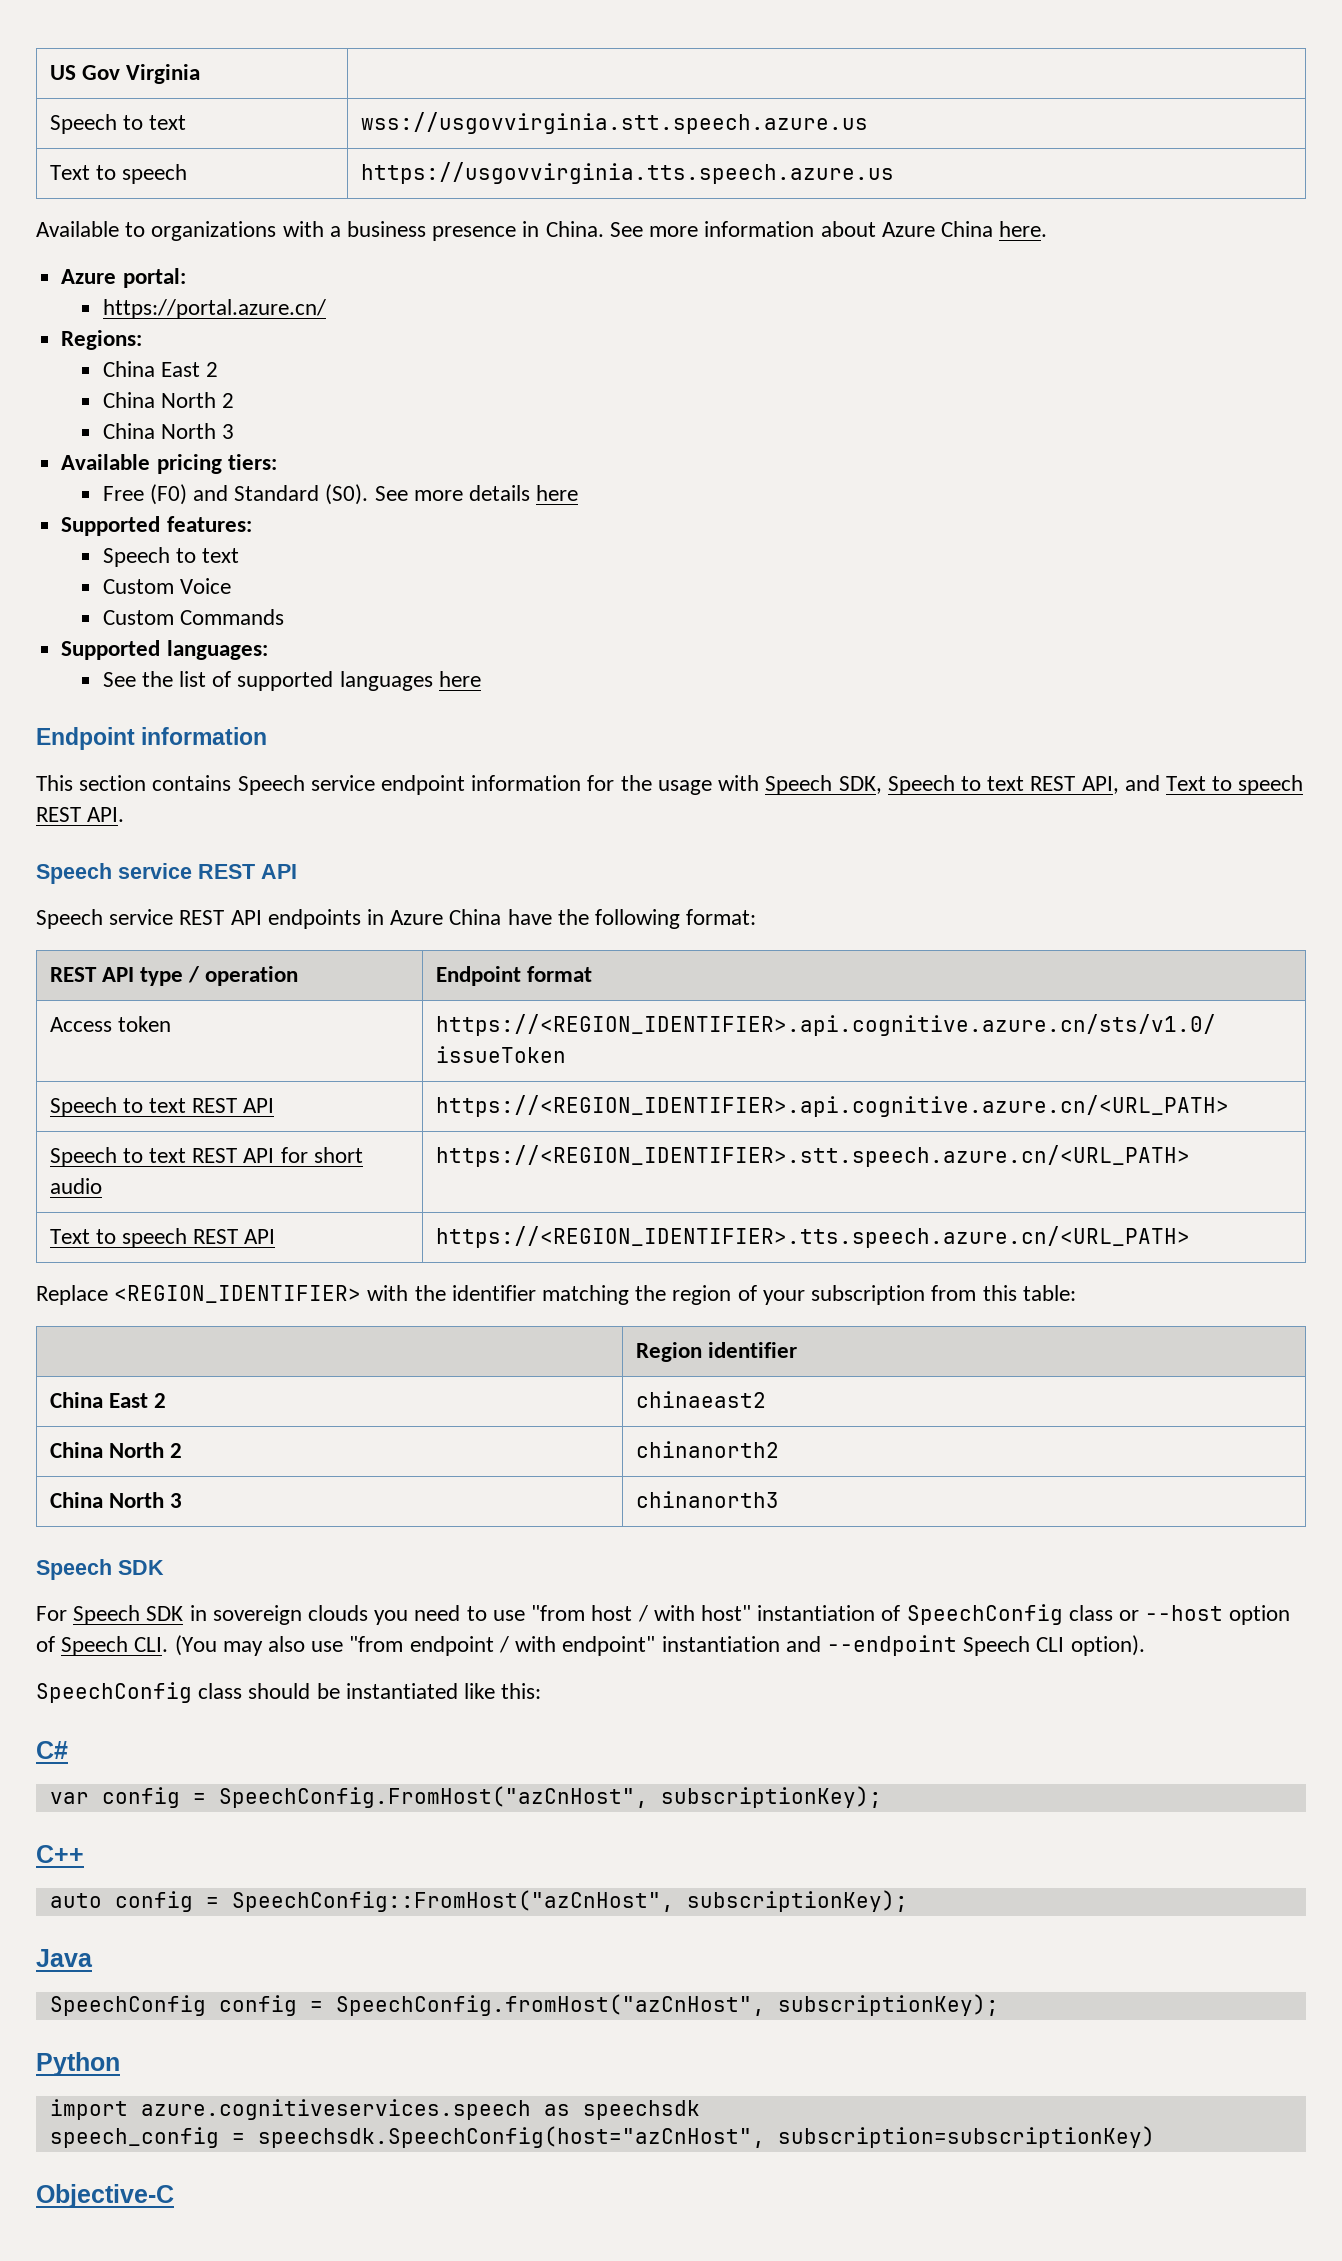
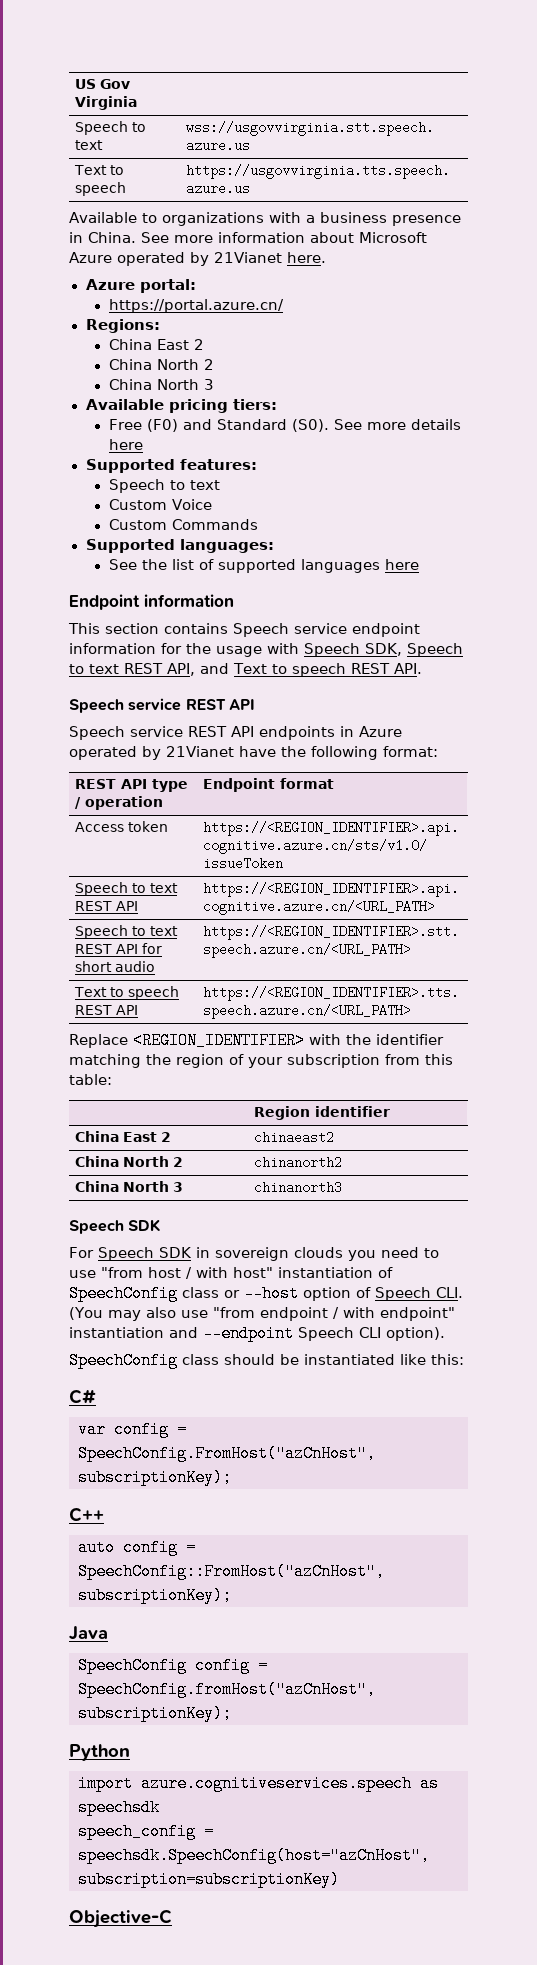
- See more information about Azure China here.
+ See more information about Microsoft Azure operated by 21Vianet here.
- Speech service REST API endpoints in Azure China have the following format:
+ Speech service REST API endpoints in Azure operated by 21Vianet have the following format:

